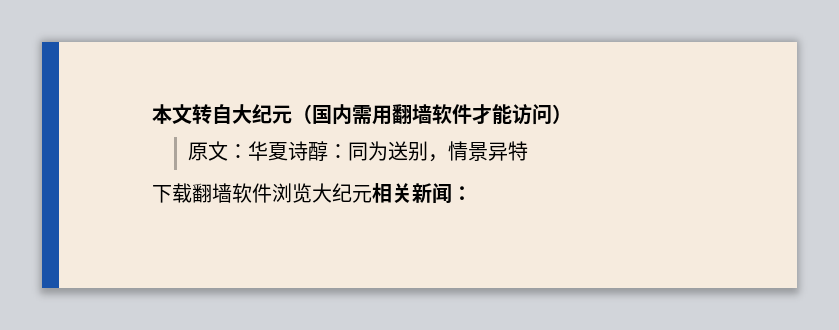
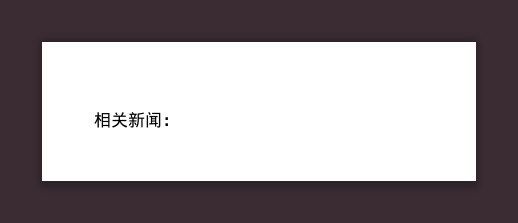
- 本文转自大纪元（国内需用翻墙软件才能访问）
- 原文：华夏诗醇：同为送别，情景异特
- 下载翻墙软件浏览大纪元相关新闻：
+ 相关新闻：

